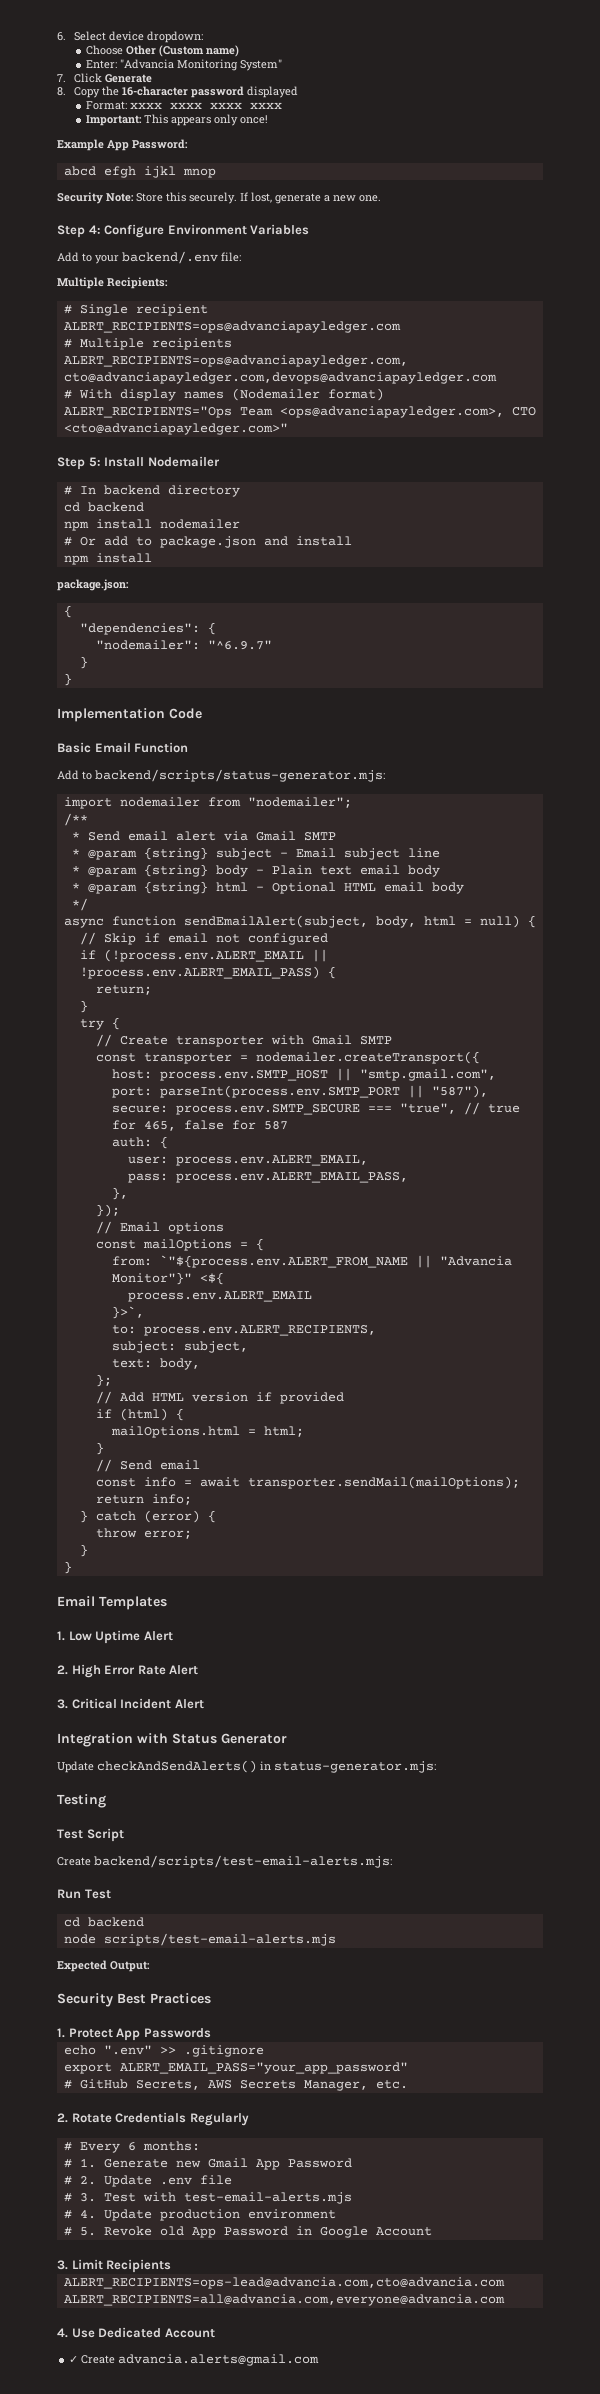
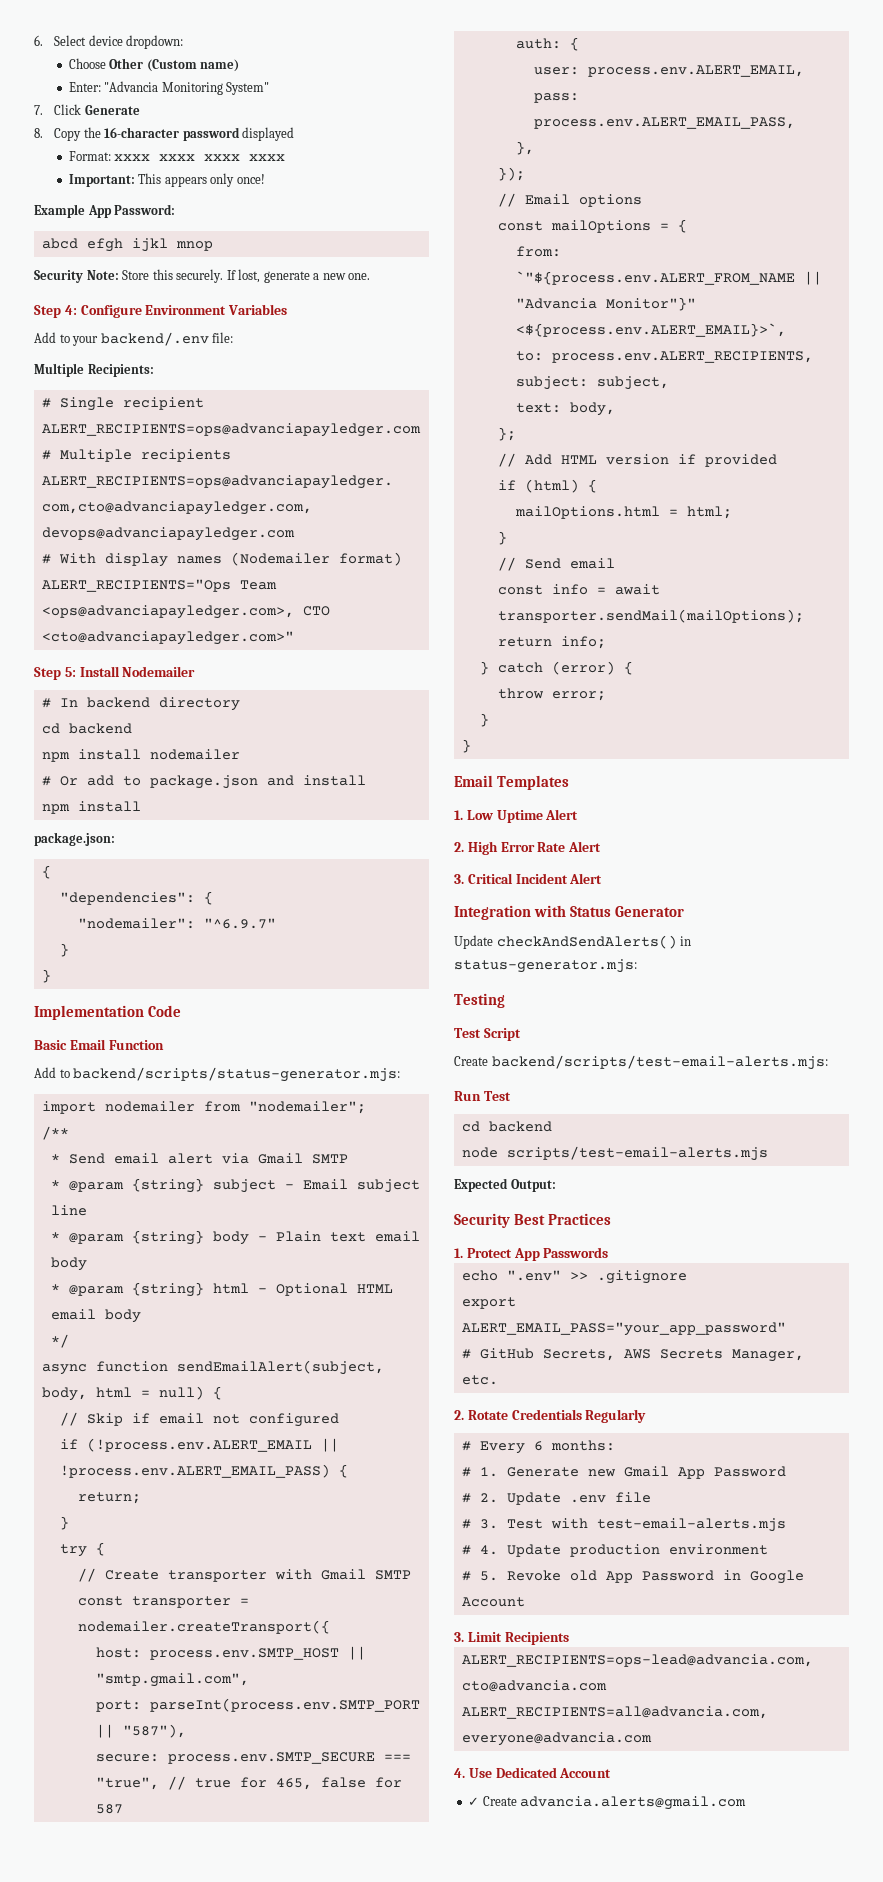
- from: `"${process.env.ALERT_FROM_NAME || "Advancia Monitor"}" <${
- process.env.ALERT_EMAIL
- }>`,
+ from: `"${process.env.ALERT_FROM_NAME || "Advancia Monitor"}" <${process.env.ALERT_EMAIL}>`,

